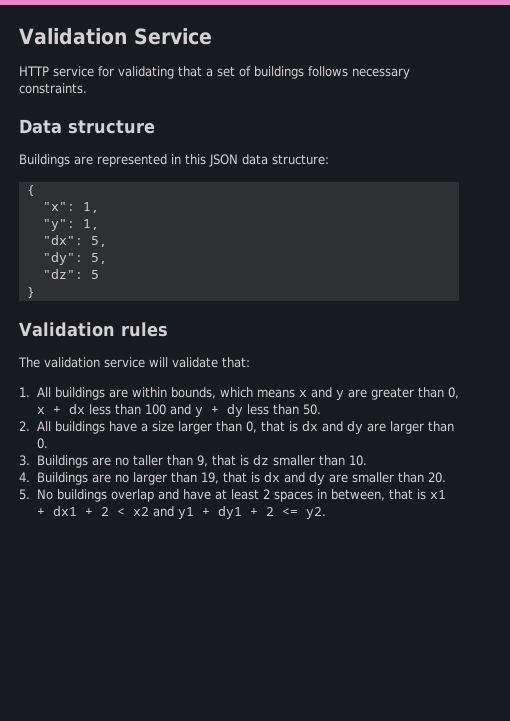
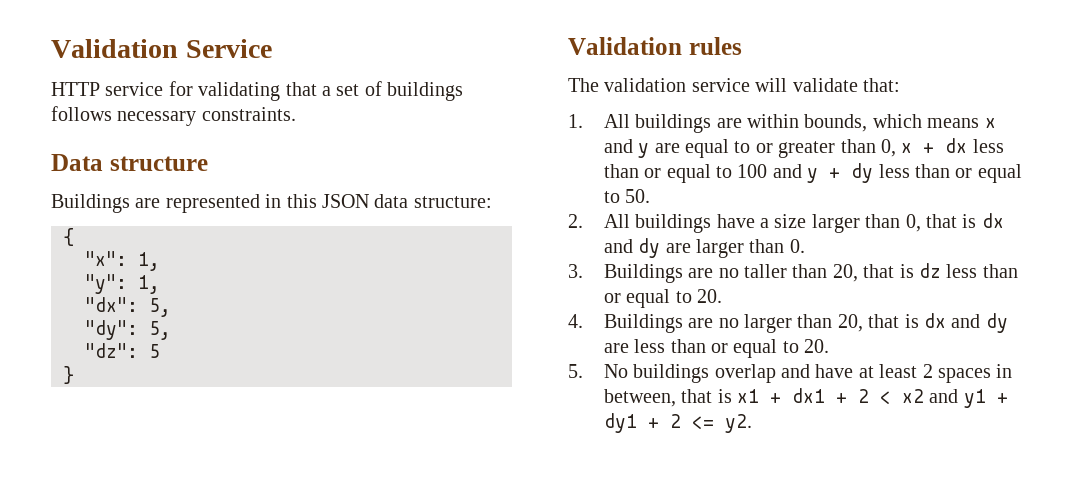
- 1. All buildings are within bounds, which means x and y are greater than 0, x + dx less than 100 and y + dy less than 50.
+ 1. All buildings are within bounds, which means x and y are equal to or greater than 0, x + dx less than or equal to 100 and y + dy less than or equal to 50.
- 3. Buildings are no taller than 9, that is dz smaller than 10.
+ 3. Buildings are no taller than 20, that is dz less than or equal to 20.
- 4. Buildings are no larger than 19, that is dx and dy are smaller than 20.
+ 4. Buildings are no larger than 20, that is dx and dy are less than or equal to 20.

